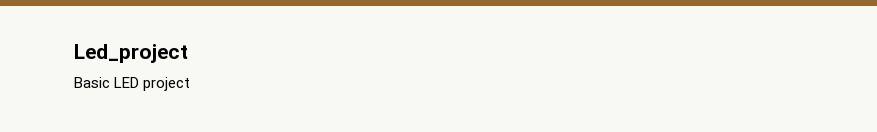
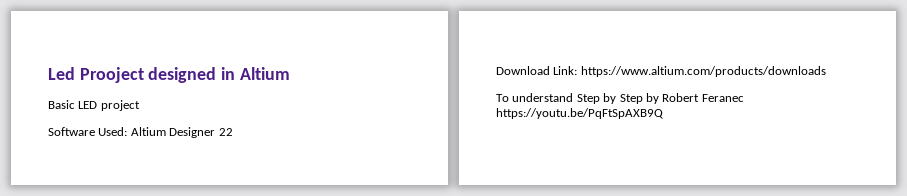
- Led_project
+ Led Prooject designed in Altium
  Basic LED project
+ Software Used: Altium Designer 22
+ Download Link: https://www.altium.com/products/downloads
+ To understand Step by Step by Robert Feranec https://youtu.be/PqFtSpAXB9Q

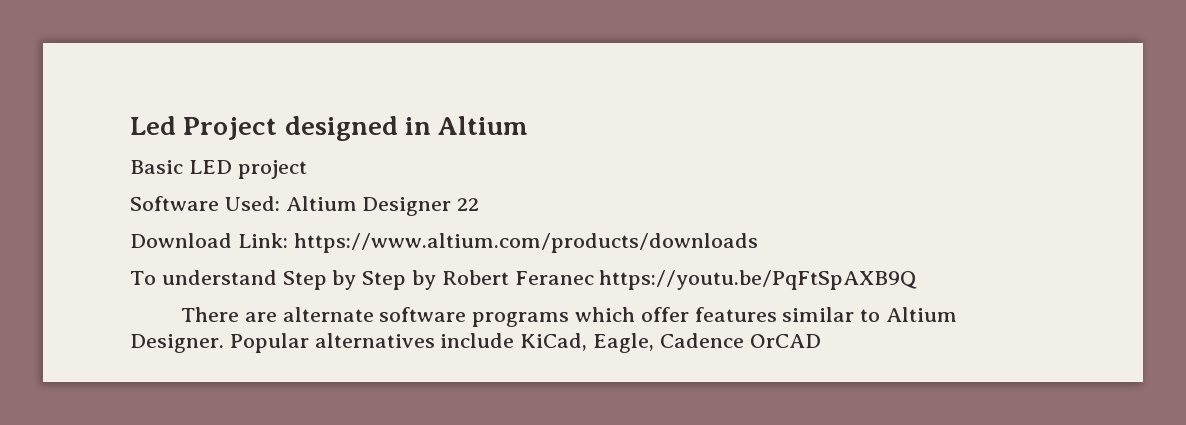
- Led Prooject designed in Altium
+ Led Project designed in Altium
+ There are alternate software programs which offer features similar to Altium Designer. Popular alternatives include KiCad, Eagle, Cadence OrCAD

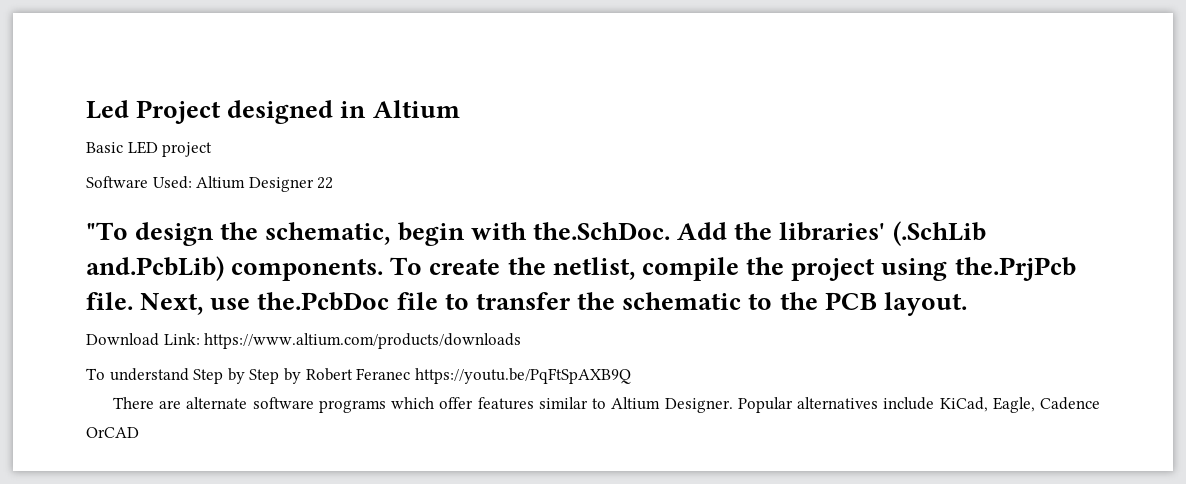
+ "To design the schematic, begin with the.SchDoc. Add the libraries' (.SchLib and.PcbLib) components. To create the netlist, compile the project using the.PrjPcb file. Next, use the.PcbDoc file to transfer the schematic to the PCB layout.

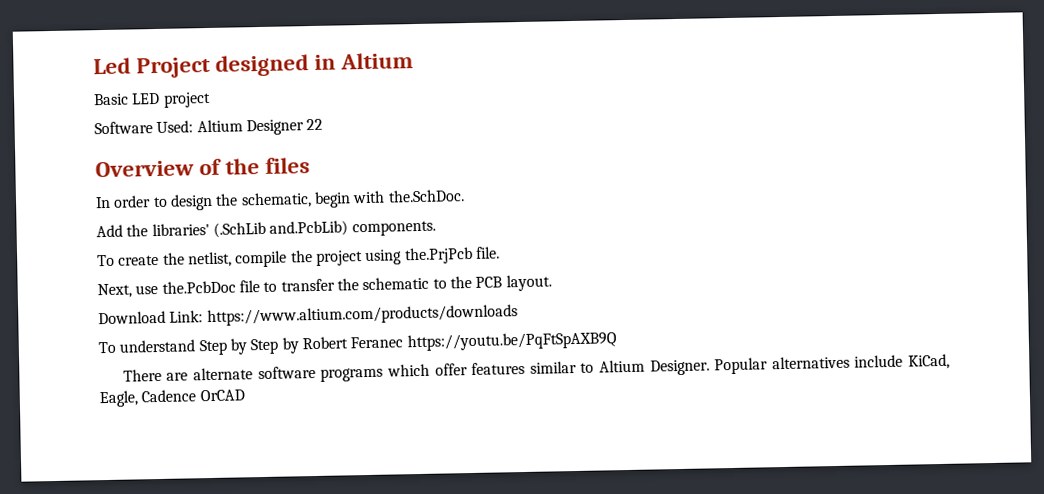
- "To design the schematic, begin with the.SchDoc. Add the libraries' (.SchLib and.PcbLib) components. To create the netlist, compile the project using the.PrjPcb file. Next, use the.PcbDoc file to transfer the schematic to the PCB layout.
+ Overview of the files
+ In order to design the schematic, begin with the.SchDoc.
+ Add the libraries' (.SchLib and.PcbLib) components.
+ To create the netlist, compile the project using the.PrjPcb file.
+ Next, use the.PcbDoc file to transfer the schematic to the PCB layout.

